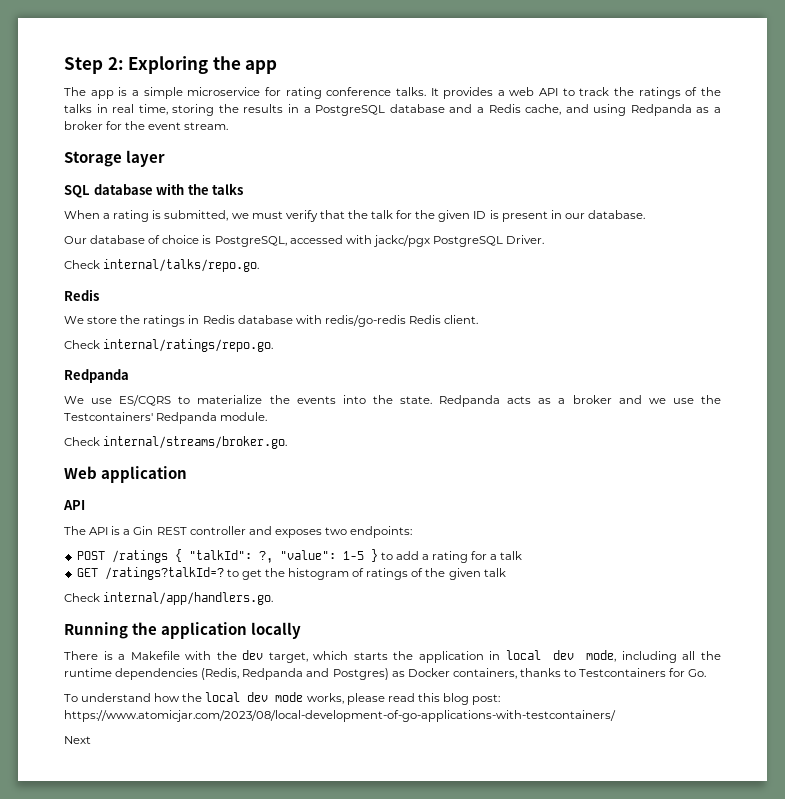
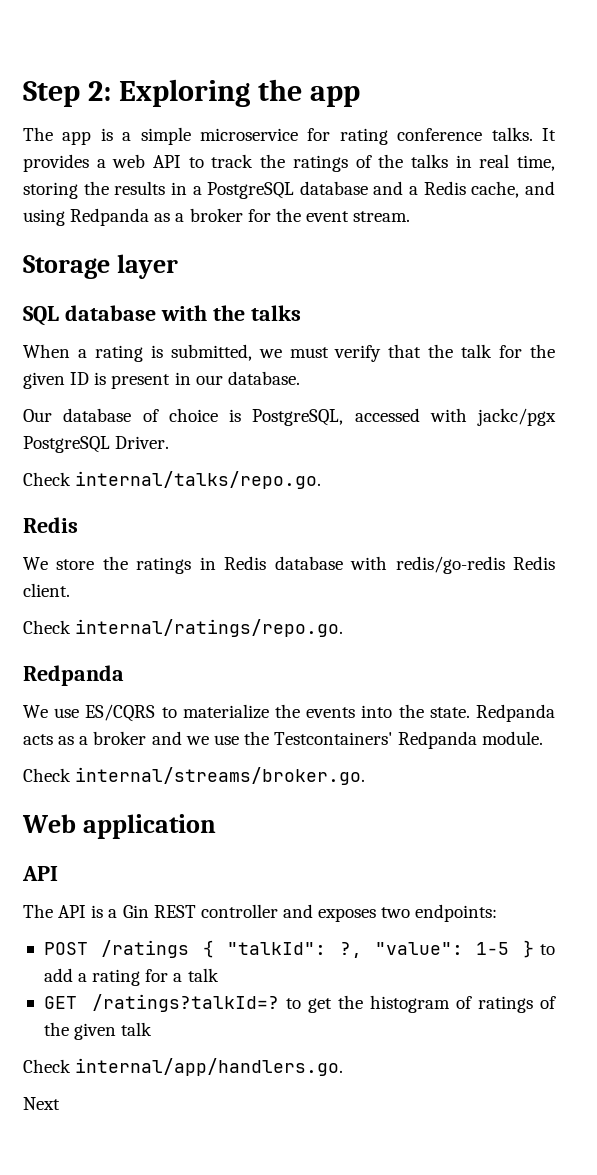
- Running the application locally
- There is a Makefile with the dev target, which starts the application in local dev mode, including all the runtime dependencies (Redis, Redpanda and Postgres) as Docker containers, thanks to Testcontainers for Go.
- To understand how the local dev mode works, please read this blog post: https://www.atomicjar.com/2023/08/local-development-of-go-applications-with-testcontainers/

